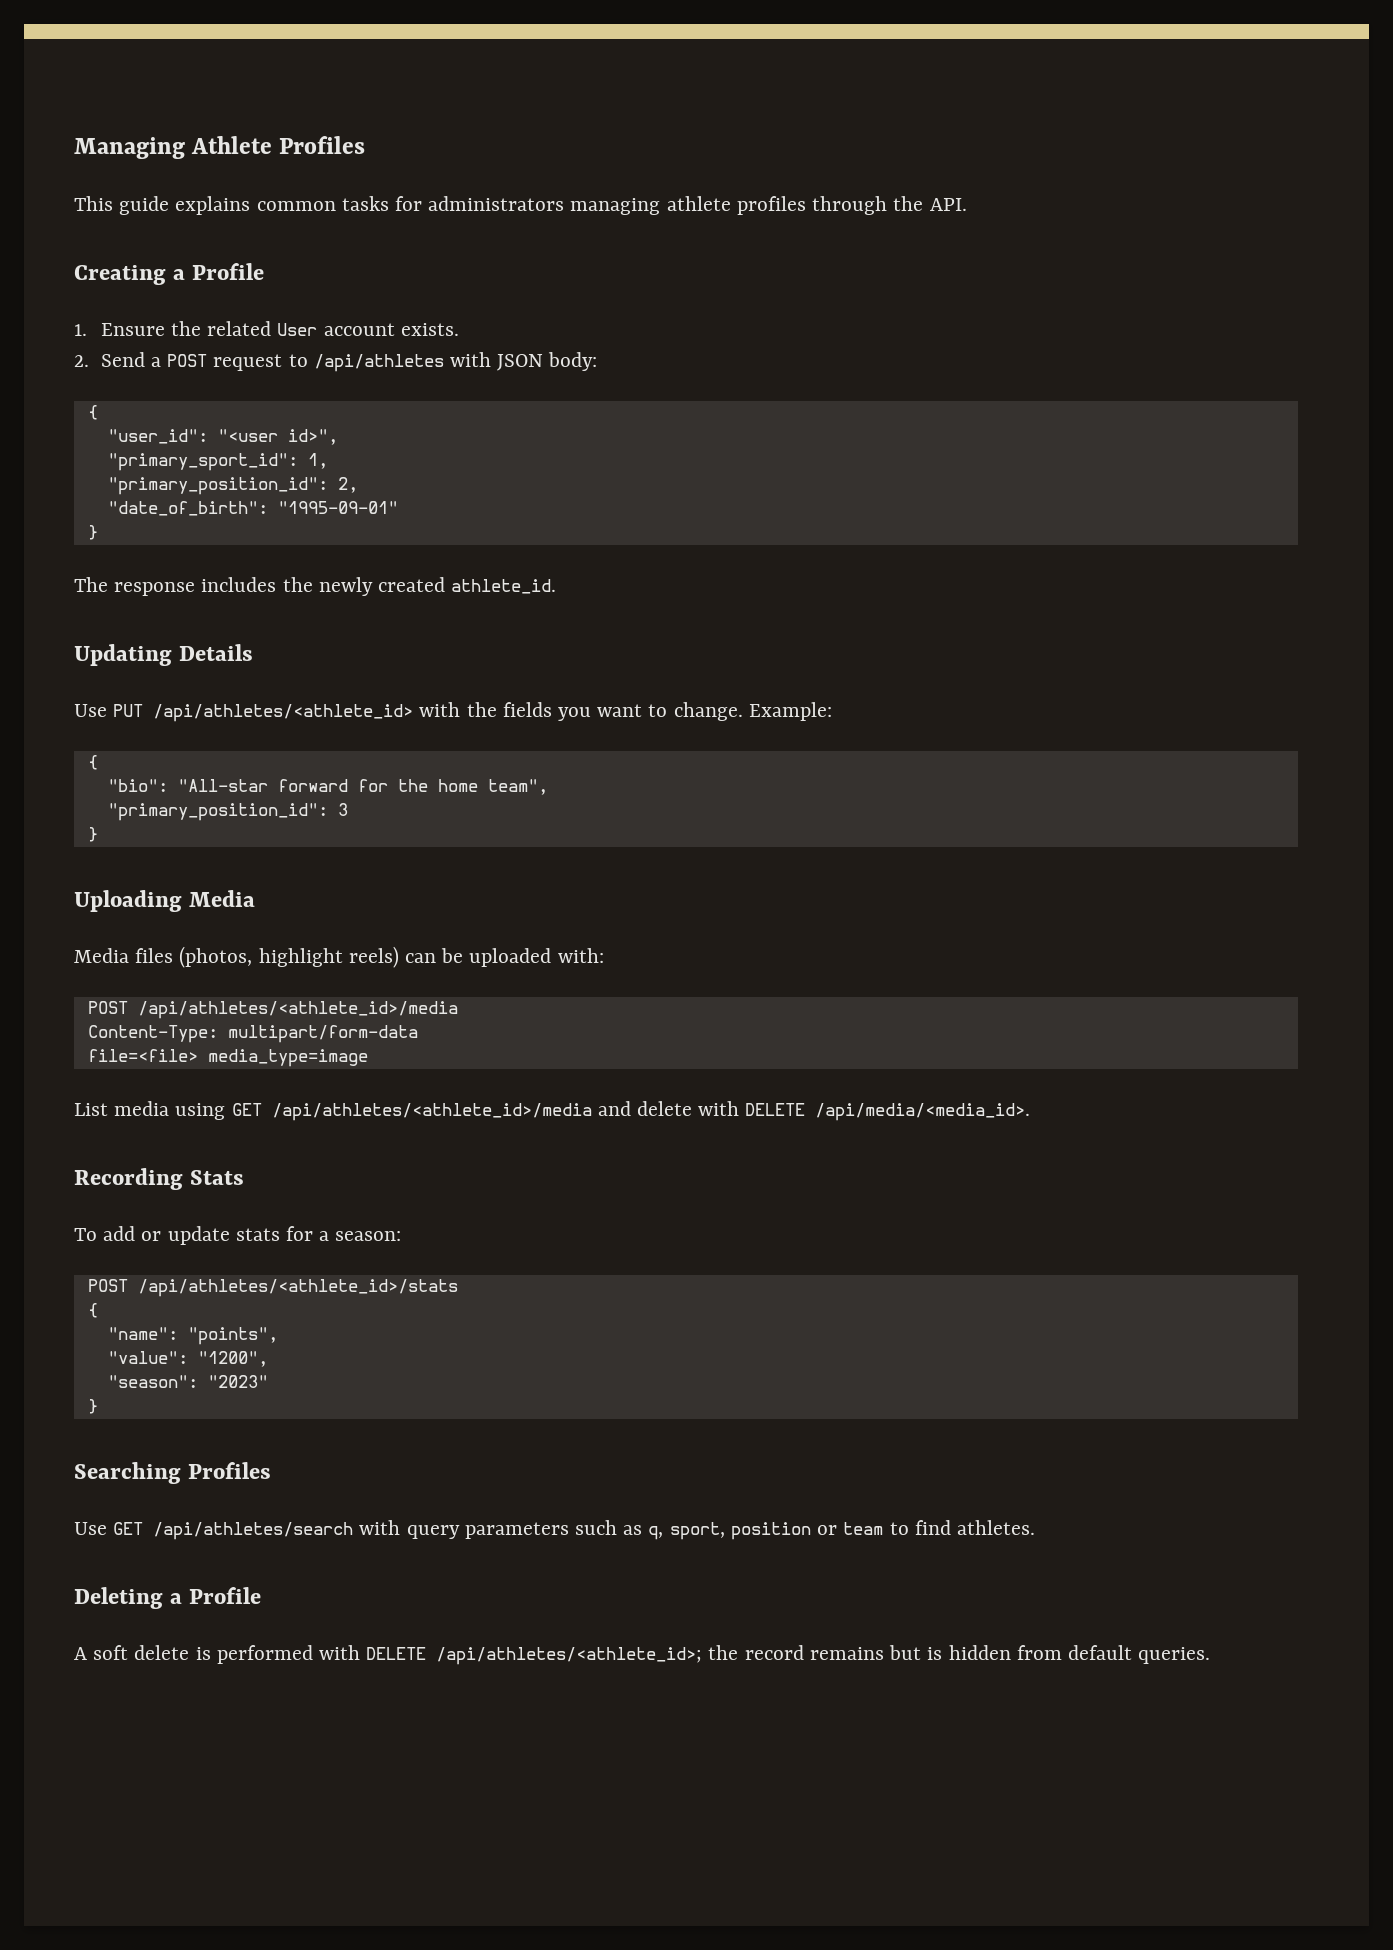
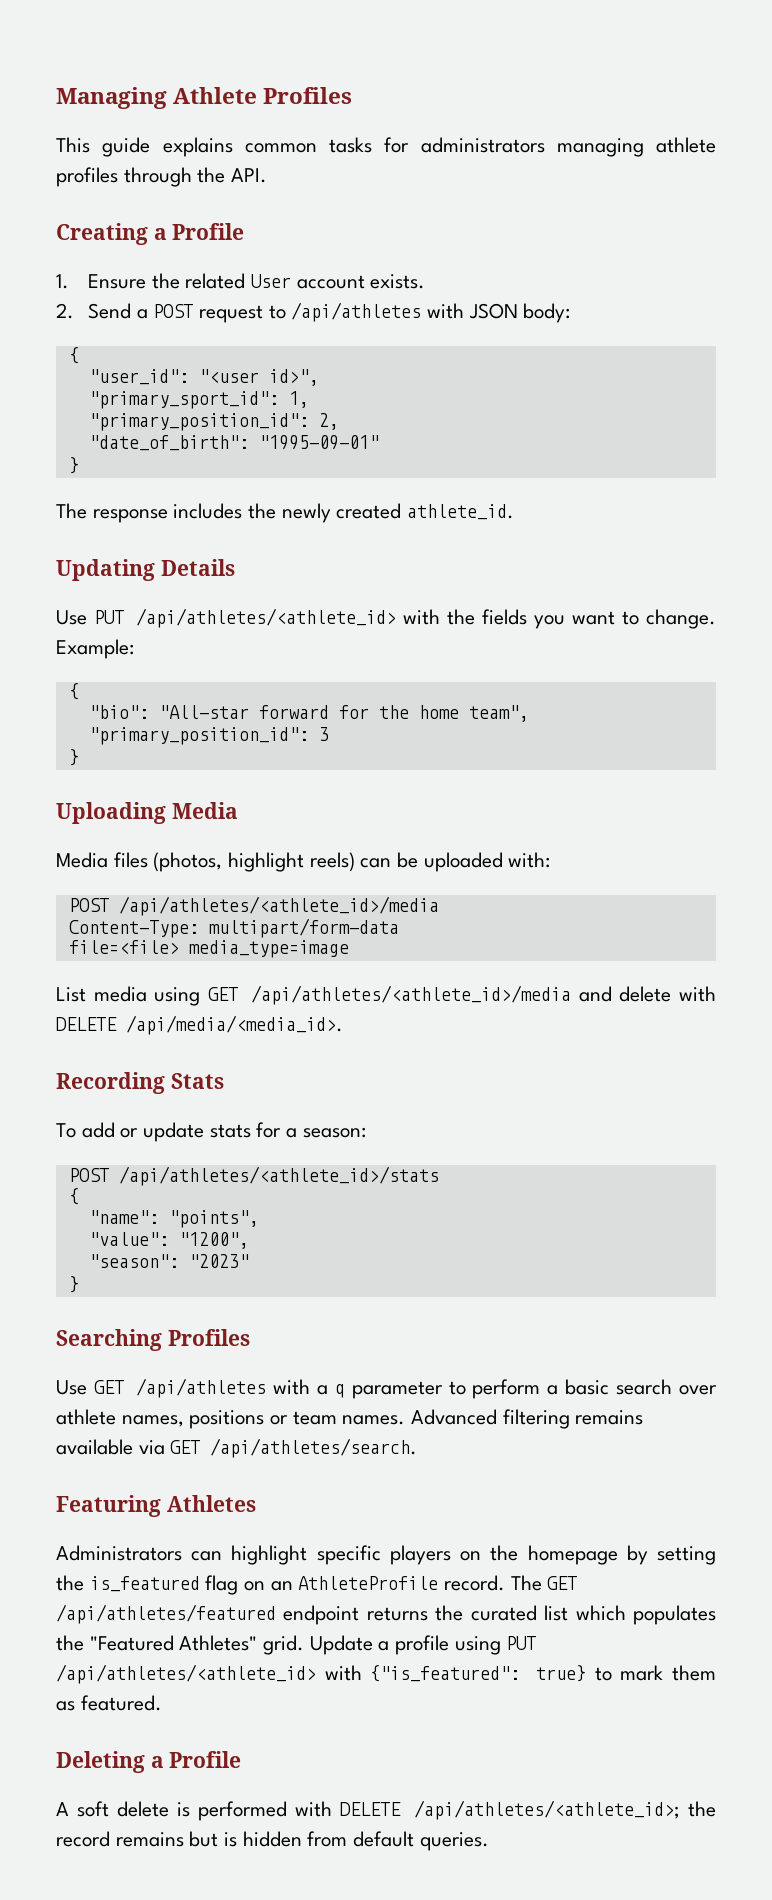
- Use GET /api/athletes/search with query parameters such as q, sport, position or team to find athletes.
+ Use GET /api/athletes with a q parameter to perform a basic search over athlete names, positions or team names. Advanced filtering remains available via GET /api/athletes/search.
+ Featuring Athletes
+ Administrators can highlight specific players on the homepage by setting the is_featured flag on an AthleteProfile record. The GET /api/athletes/featured endpoint returns the curated list which populates the "Featured Athletes" grid. Update a profile using PUT /api/athletes/<athlete_id> with {"is_featured": true} to mark them as featured.

